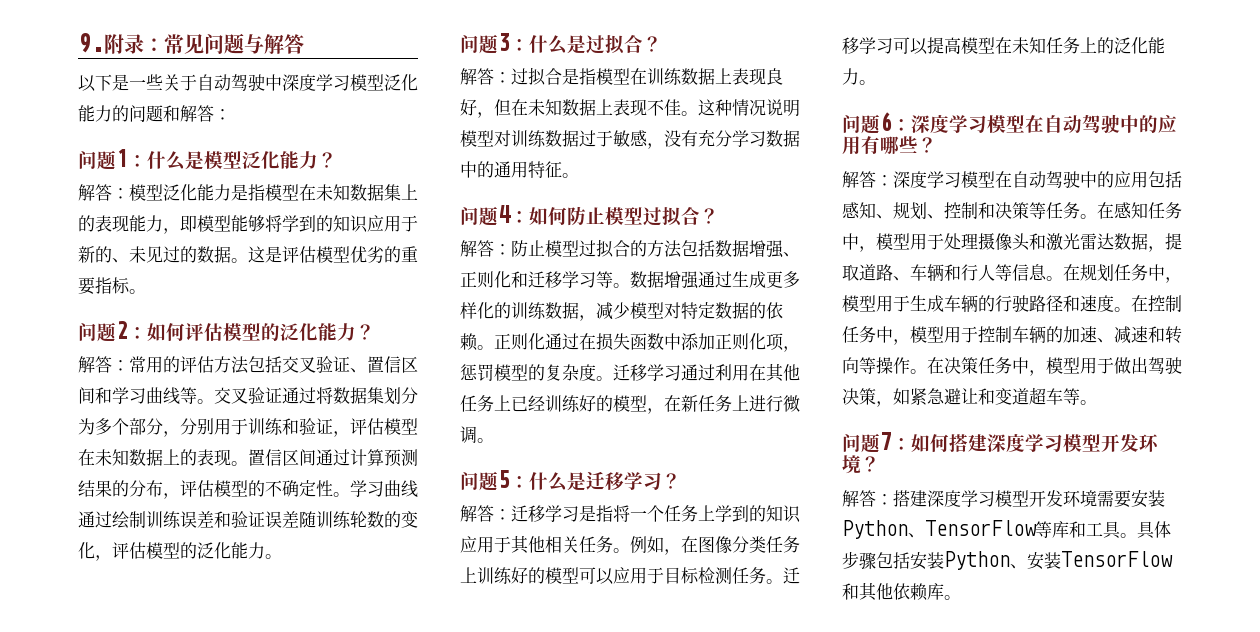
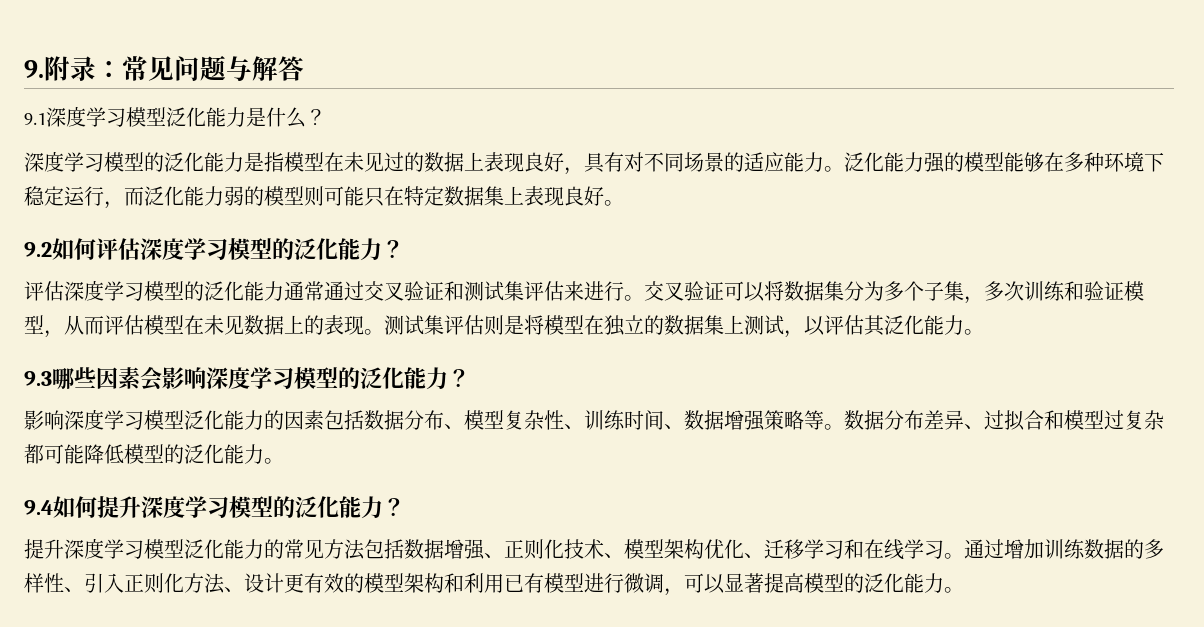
- 以下是一些关于自动驾驶中深度学习模型泛化能力的问题和解答：
- 问题1：什么是模型泛化能力？
- 解答：模型泛化能力是指模型在未知数据集上的表现能力，即模型能够将学到的知识应用于新的、未见过的数据。这是评估模型优劣的重要指标。
- 问题2：如何评估模型的泛化能力？
- 解答：常用的评估方法包括交叉验证、置信区间和学习曲线等。交叉验证通过将数据集划分为多个部分，分别用于训练和验证，评估模型在未知数据上的表现。置信区间通过计算预测结果的分布，评估模型的不确定性。学习曲线通过绘制训练误差和验证误差随训练轮数的变化，评估模型的泛化能力。
- 问题3：什么是过拟合？
- 解答：过拟合是指模型在训练数据上表现良好，但在未知数据上表现不佳。这种情况说明模型对训练数据过于敏感，没有充分学习数据中的通用特征。
- 问题4：如何防止模型过拟合？
- 解答：防止模型过拟合的方法包括数据增强、正则化和迁移学习等。数据增强通过生成更多样化的训练数据，减少模型对特定数据的依赖。正则化通过在损失函数中添加正则化项，惩罚模型的复杂度。迁移学习通过利用在其他任务上已经训练好的模型，在新任务上进行微调。
- 问题5：什么是迁移学习？
- 解答：迁移学习是指将一个任务上学到的知识应用于其他相关任务。例如，在图像分类任务上训练好的模型可以应用于目标检测任务。迁移学习可以提高模型在未知任务上的泛化能力。
- 问题6：深度学习模型在自动驾驶中的应用有哪些？
- 解答：深度学习模型在自动驾驶中的应用包括感知、规划、控制和决策等任务。在感知任务中，模型用于处理摄像头和激光雷达数据，提取道路、车辆和行人等信息。在规划任务中，模型用于生成车辆的行驶路径和速度。在控制任务中，模型用于控制车辆的加速、减速和转向等操作。在决策任务中，模型用于做出驾驶决策，如紧急避让和变道超车等。
- 问题7：如何搭建深度学习模型开发环境？
- 解答：搭建深度学习模型开发环境需要安装Python、TensorFlow等库和工具。具体步骤包括安装Python、安装TensorFlow和其他依赖库。
+ 9.1深度学习模型泛化能力是什么？
+ 深度学习模型的泛化能力是指模型在未见过的数据上表现良好，具有对不同场景的适应能力。泛化能力强的模型能够在多种环境下稳定运行，而泛化能力弱的模型则可能只在特定数据集上表现良好。
+ 9.2如何评估深度学习模型的泛化能力？
+ 评估深度学习模型的泛化能力通常通过交叉验证和测试集评估来进行。交叉验证可以将数据集分为多个子集，多次训练和验证模型，从而评估模型在未见数据上的表现。测试集评估则是将模型在独立的数据集上测试，以评估其泛化能力。
+ 9.3哪些因素会影响深度学习模型的泛化能力？
+ 影响深度学习模型泛化能力的因素包括数据分布、模型复杂性、训练时间、数据增强策略等。数据分布差异、过拟合和模型过复杂都可能降低模型的泛化能力。
+ 9.4如何提升深度学习模型的泛化能力？
+ 提升深度学习模型泛化能力的常见方法包括数据增强、正则化技术、模型架构优化、迁移学习和在线学习。通过增加训练数据的多样性、引入正则化方法、设计更有效的模型架构和利用已有模型进行微调，可以显著提高模型的泛化能力。

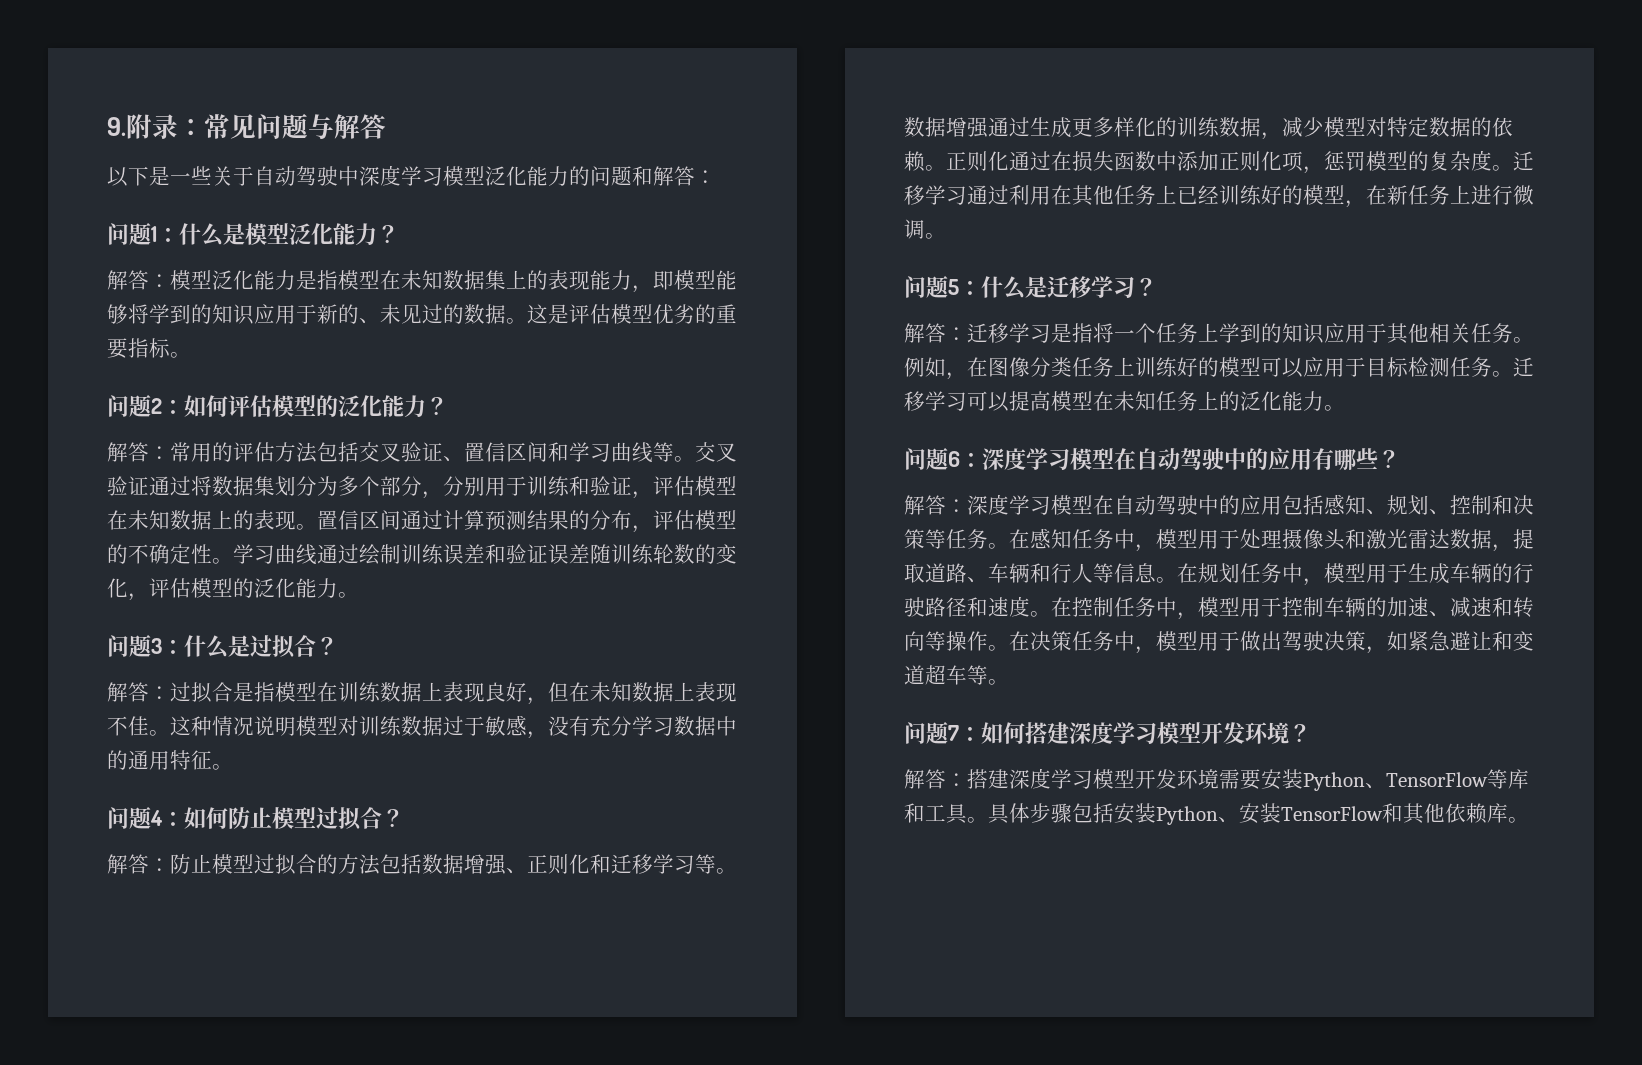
- 9.1深度学习模型泛化能力是什么？
- 深度学习模型的泛化能力是指模型在未见过的数据上表现良好，具有对不同场景的适应能力。泛化能力强的模型能够在多种环境下稳定运行，而泛化能力弱的模型则可能只在特定数据集上表现良好。
- 9.2如何评估深度学习模型的泛化能力？
- 评估深度学习模型的泛化能力通常通过交叉验证和测试集评估来进行。交叉验证可以将数据集分为多个子集，多次训练和验证模型，从而评估模型在未见数据上的表现。测试集评估则是将模型在独立的数据集上测试，以评估其泛化能力。
- 9.3哪些因素会影响深度学习模型的泛化能力？
- 影响深度学习模型泛化能力的因素包括数据分布、模型复杂性、训练时间、数据增强策略等。数据分布差异、过拟合和模型过复杂都可能降低模型的泛化能力。
- 9.4如何提升深度学习模型的泛化能力？
- 提升深度学习模型泛化能力的常见方法包括数据增强、正则化技术、模型架构优化、迁移学习和在线学习。通过增加训练数据的多样性、引入正则化方法、设计更有效的模型架构和利用已有模型进行微调，可以显著提高模型的泛化能力。
+ 以下是一些关于自动驾驶中深度学习模型泛化能力的问题和解答：
+ 问题1：什么是模型泛化能力？
+ 解答：模型泛化能力是指模型在未知数据集上的表现能力，即模型能够将学到的知识应用于新的、未见过的数据。这是评估模型优劣的重要指标。
+ 问题2：如何评估模型的泛化能力？
+ 解答：常用的评估方法包括交叉验证、置信区间和学习曲线等。交叉验证通过将数据集划分为多个部分，分别用于训练和验证，评估模型在未知数据上的表现。置信区间通过计算预测结果的分布，评估模型的不确定性。学习曲线通过绘制训练误差和验证误差随训练轮数的变化，评估模型的泛化能力。
+ 问题3：什么是过拟合？
+ 解答：过拟合是指模型在训练数据上表现良好，但在未知数据上表现不佳。这种情况说明模型对训练数据过于敏感，没有充分学习数据中的通用特征。
+ 问题4：如何防止模型过拟合？
+ 解答：防止模型过拟合的方法包括数据增强、正则化和迁移学习等。数据增强通过生成更多样化的训练数据，减少模型对特定数据的依赖。正则化通过在损失函数中添加正则化项，惩罚模型的复杂度。迁移学习通过利用在其他任务上已经训练好的模型，在新任务上进行微调。
+ 问题5：什么是迁移学习？
+ 解答：迁移学习是指将一个任务上学到的知识应用于其他相关任务。例如，在图像分类任务上训练好的模型可以应用于目标检测任务。迁移学习可以提高模型在未知任务上的泛化能力。
+ 问题6：深度学习模型在自动驾驶中的应用有哪些？
+ 解答：深度学习模型在自动驾驶中的应用包括感知、规划、控制和决策等任务。在感知任务中，模型用于处理摄像头和激光雷达数据，提取道路、车辆和行人等信息。在规划任务中，模型用于生成车辆的行驶路径和速度。在控制任务中，模型用于控制车辆的加速、减速和转向等操作。在决策任务中，模型用于做出驾驶决策，如紧急避让和变道超车等。
+ 问题7：如何搭建深度学习模型开发环境？
+ 解答：搭建深度学习模型开发环境需要安装Python、TensorFlow等库和工具。具体步骤包括安装Python、安装TensorFlow和其他依赖库。

